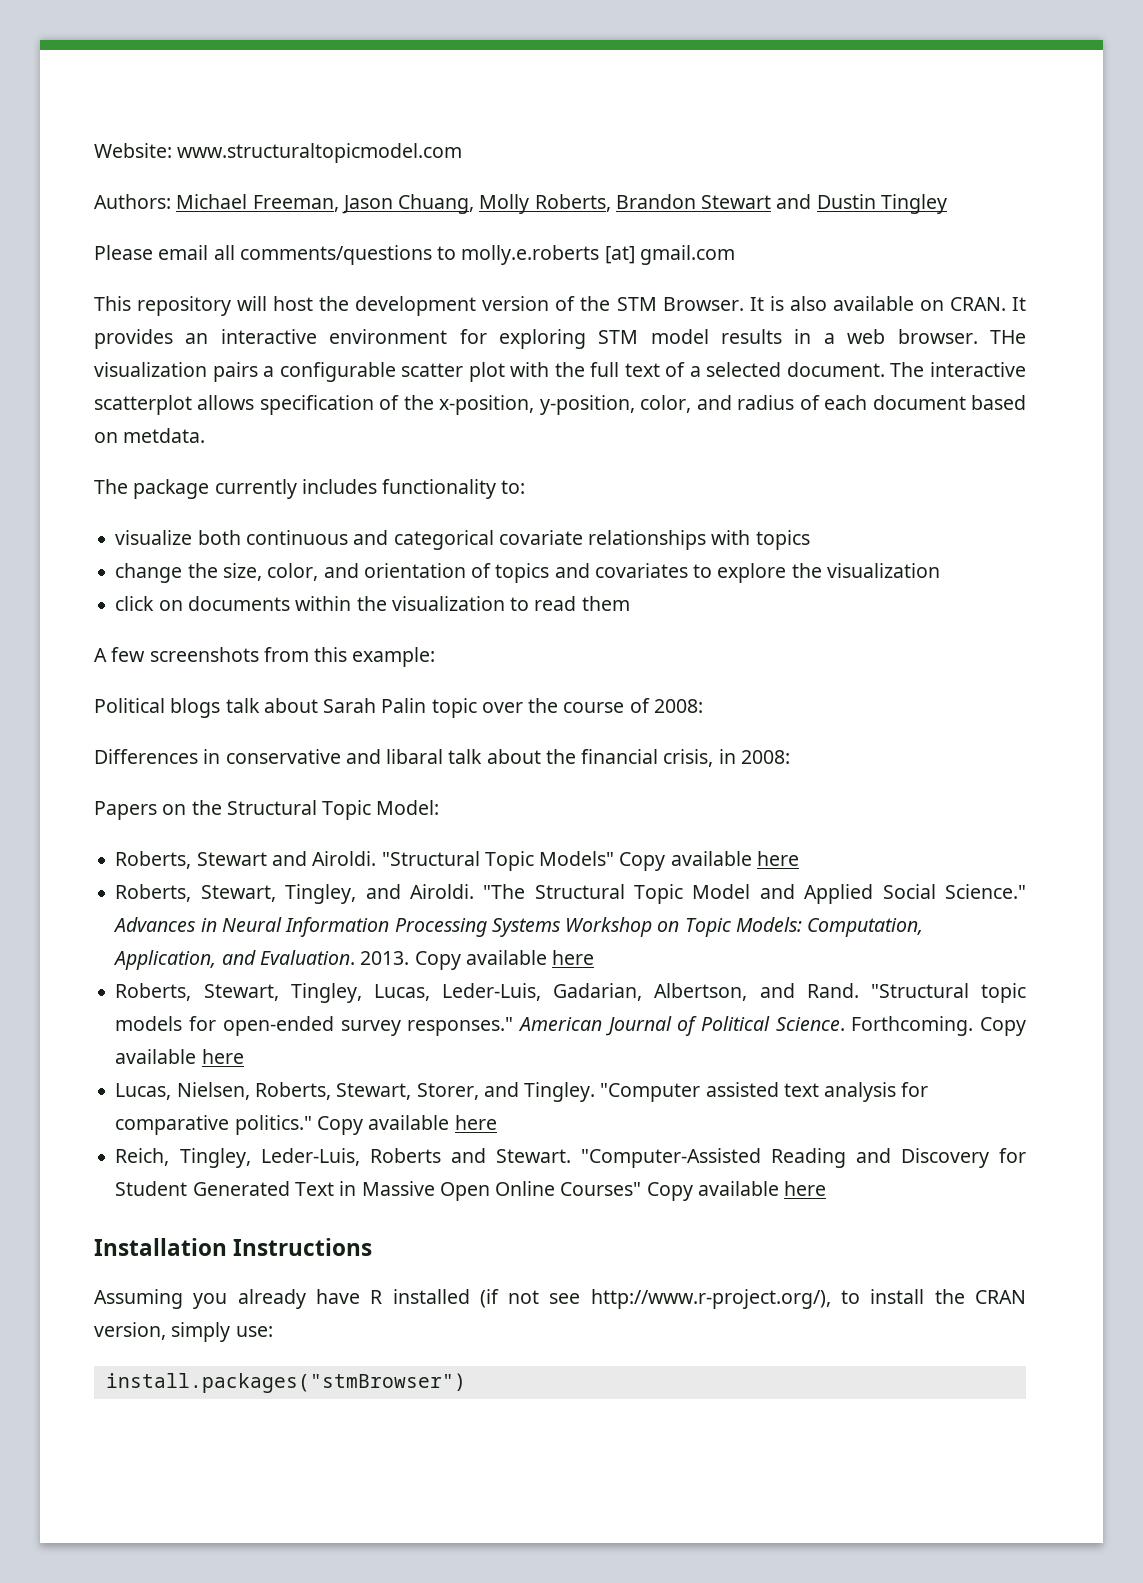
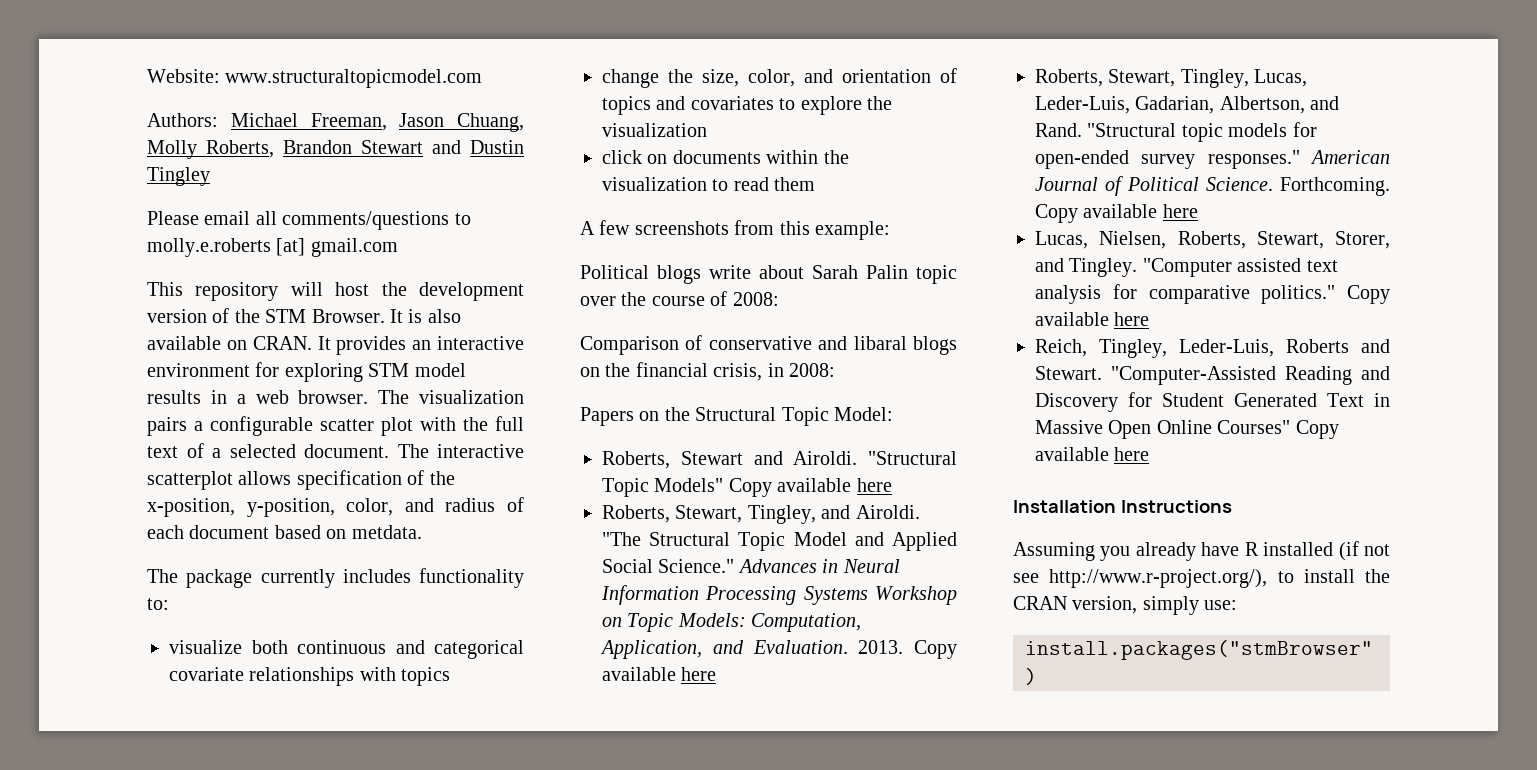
- THe visualization pairs a configurable scatter plot with the full text of a selected document.
+ The visualization pairs a configurable scatter plot with the full text of a selected document.
- Political blogs talk about Sarah Palin topic over the course of 2008:
+ Political blogs write about Sarah Palin topic over the course of 2008:
- Differences in conservative and libaral talk about the financial crisis, in 2008:
+ Comparison of conservative and libaral blogs on the financial crisis, in 2008:

